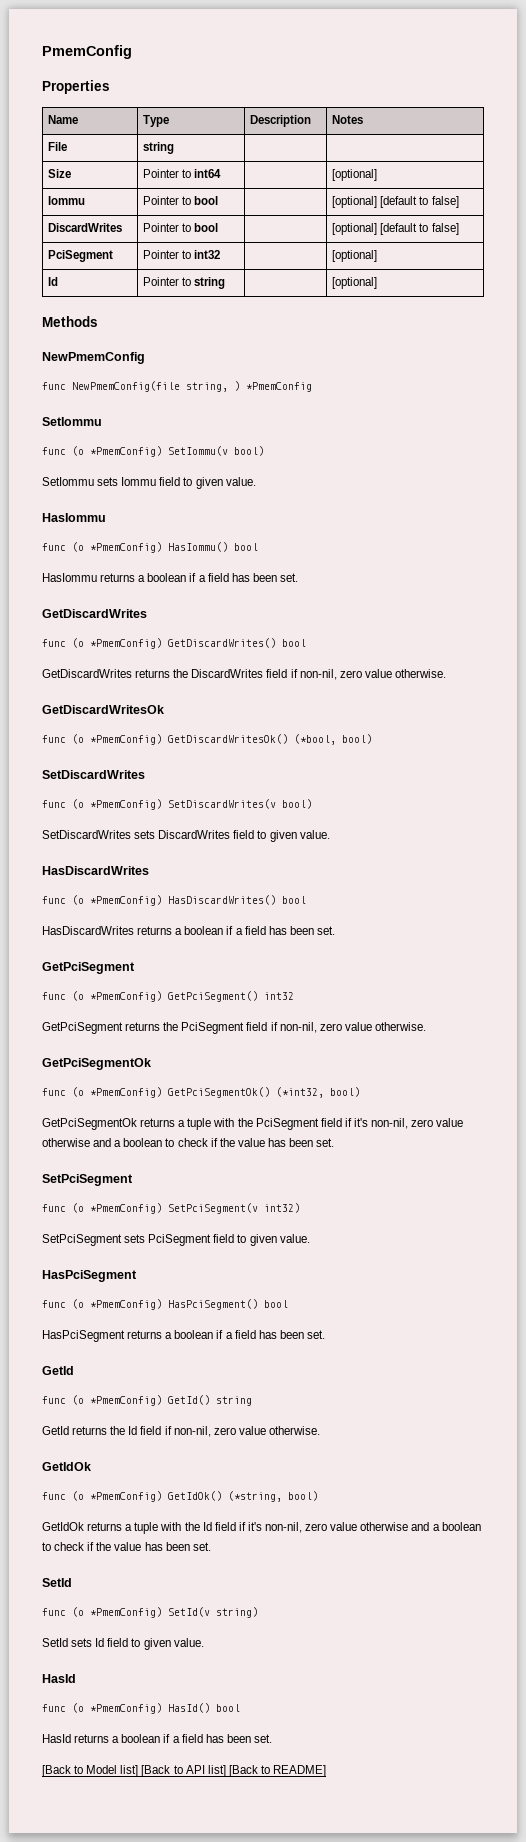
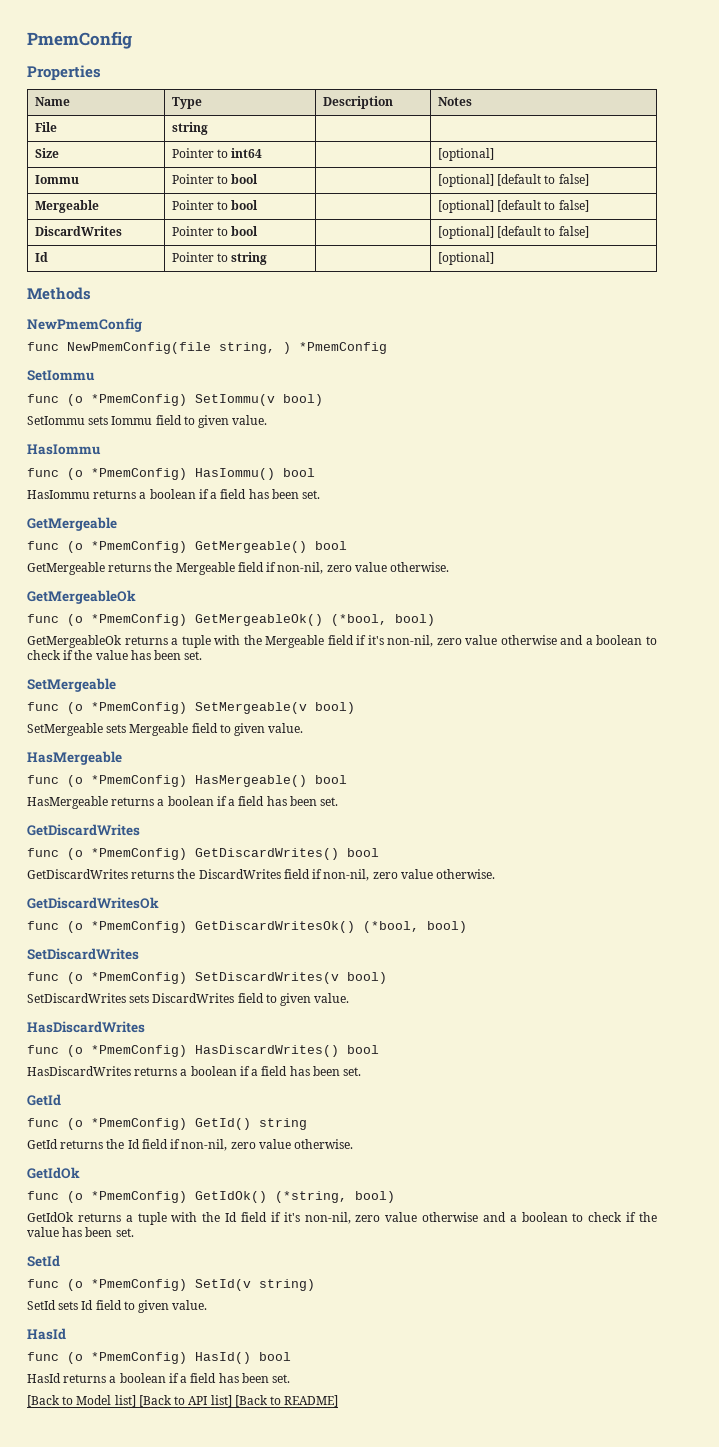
+ Mergeable | Pointer to bool | | [optional] [default to false]
- PciSegment | Pointer to int32 | | [optional]
  HasIommu returns a boolean if a field has been set.
+ GetMergeable
+ func (o *PmemConfig) GetMergeable() bool
+ GetMergeable returns the Mergeable field if non-nil, zero value otherwise.
+ GetMergeableOk
+ func (o *PmemConfig) GetMergeableOk() (*bool, bool)
+ GetMergeableOk returns a tuple with the Mergeable field if it's non-nil, zero value otherwise and a boolean to check if the value has been set.
+ SetMergeable
+ func (o *PmemConfig) SetMergeable(v bool)
+ SetMergeable sets Mergeable field to given value.
+ HasMergeable
+ func (o *PmemConfig) HasMergeable() bool
+ HasMergeable returns a boolean if a field has been set.
  HasDiscardWrites returns a boolean if a field has been set.
- GetPciSegment
- func (o *PmemConfig) GetPciSegment() int32
- GetPciSegment returns the PciSegment field if non-nil, zero value otherwise.
- GetPciSegmentOk
- func (o *PmemConfig) GetPciSegmentOk() (*int32, bool)
- GetPciSegmentOk returns a tuple with the PciSegment field if it's non-nil, zero value otherwise and a boolean to check if the value has been set.
- SetPciSegment
- func (o *PmemConfig) SetPciSegment(v int32)
- SetPciSegment sets PciSegment field to given value.
- HasPciSegment
- func (o *PmemConfig) HasPciSegment() bool
- HasPciSegment returns a boolean if a field has been set.

